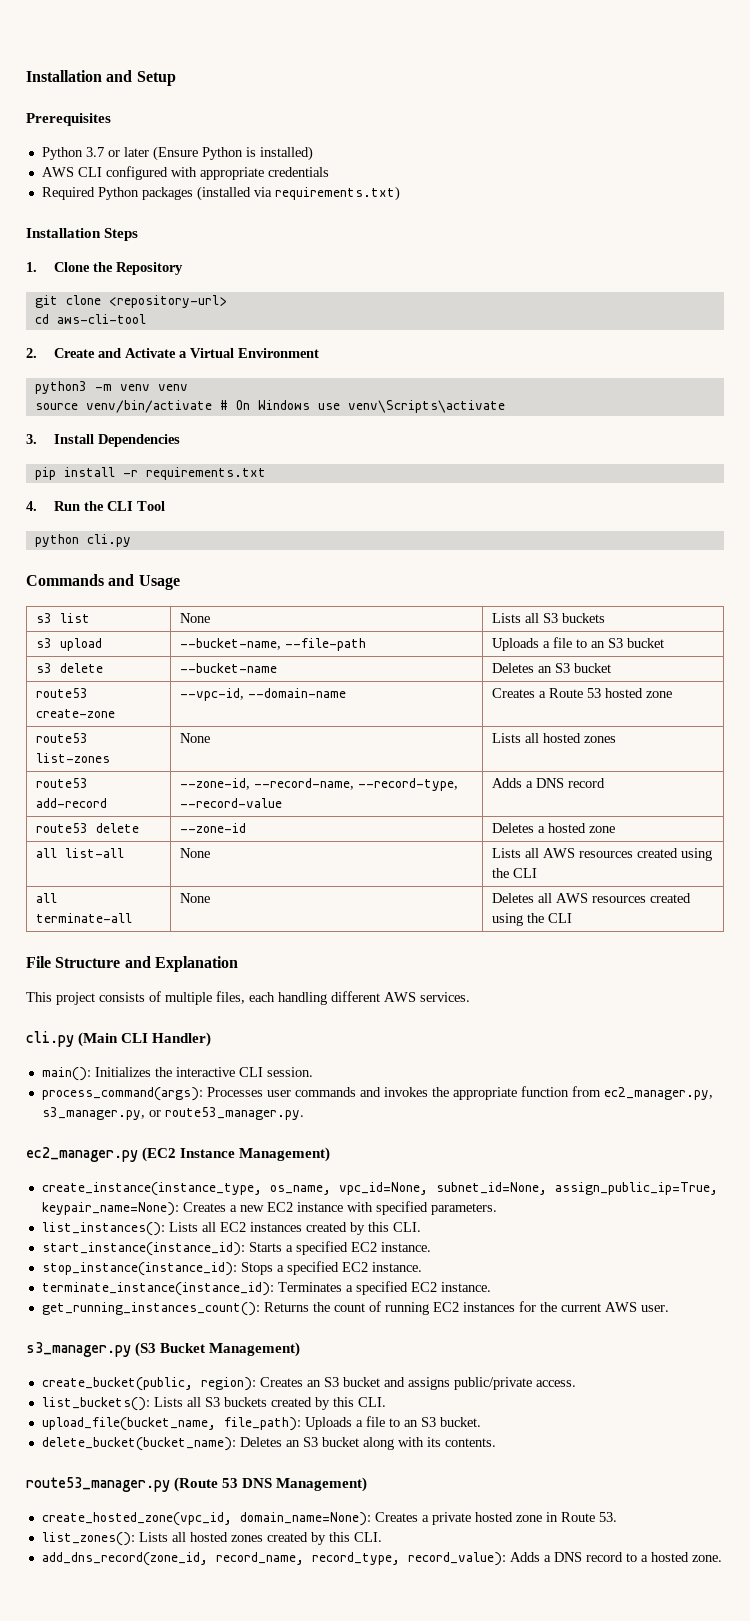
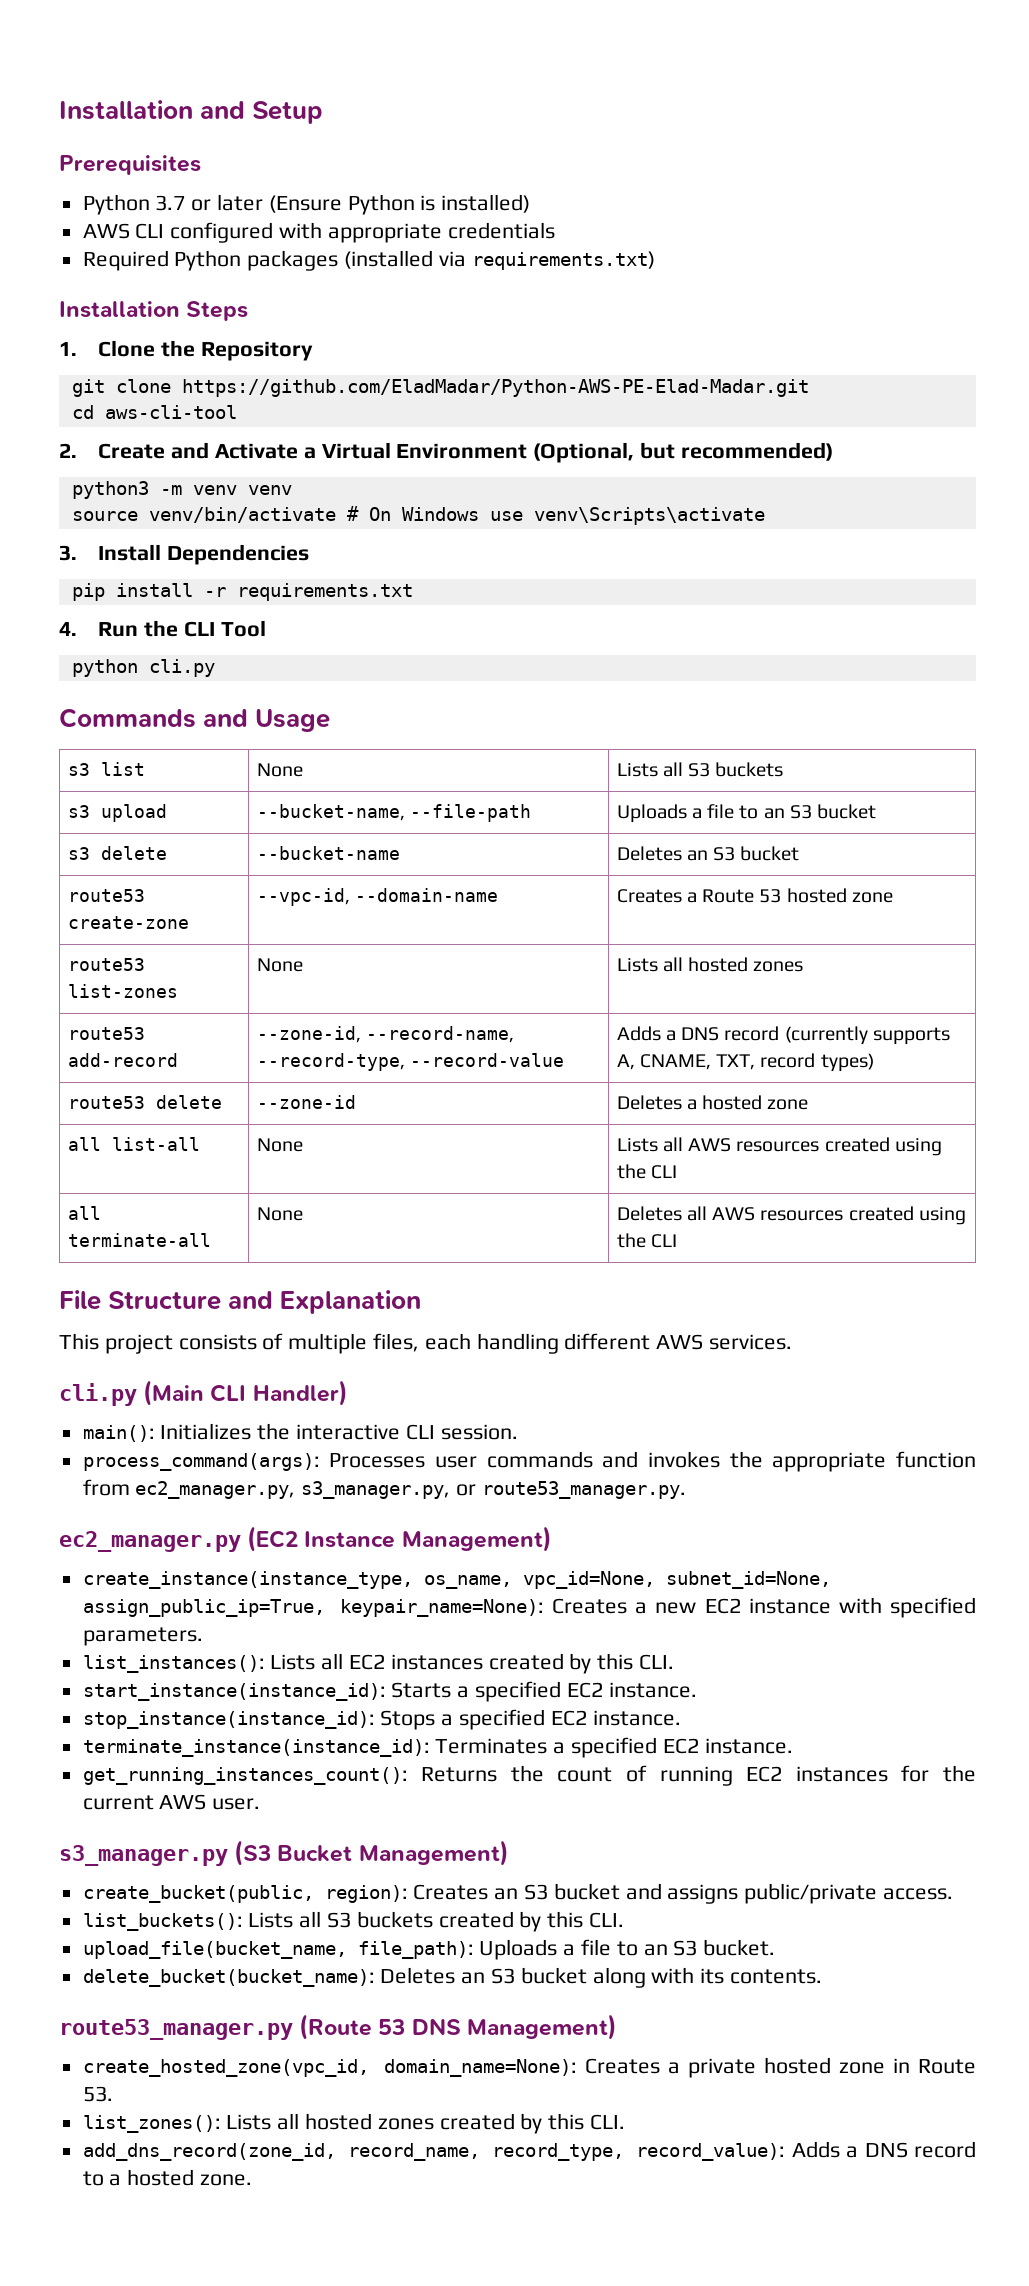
- git clone <repository-url>
+ git clone https://github.com/EladMadar/Python-AWS-PE-Elad-Madar.git
- 2. Create and Activate a Virtual Environment
+ 2. Create and Activate a Virtual Environment (Optional, but recommended)
- route53 add-record | --zone-id, --record-name, --record-type, --record-value | Adds a DNS record
+ route53 add-record | --zone-id, --record-name, --record-type, --record-value | Adds a DNS record (currently supports A, CNAME, TXT, record types)

